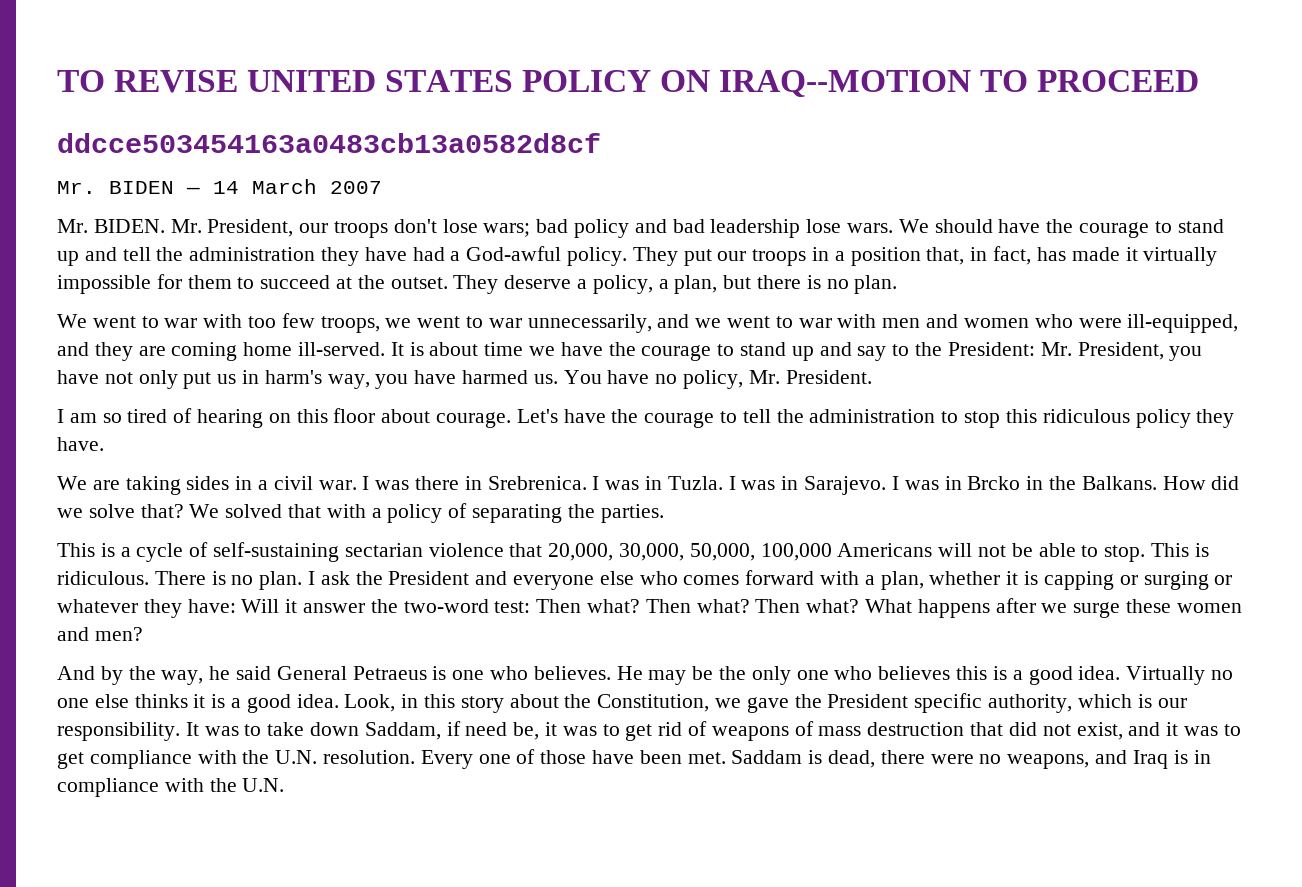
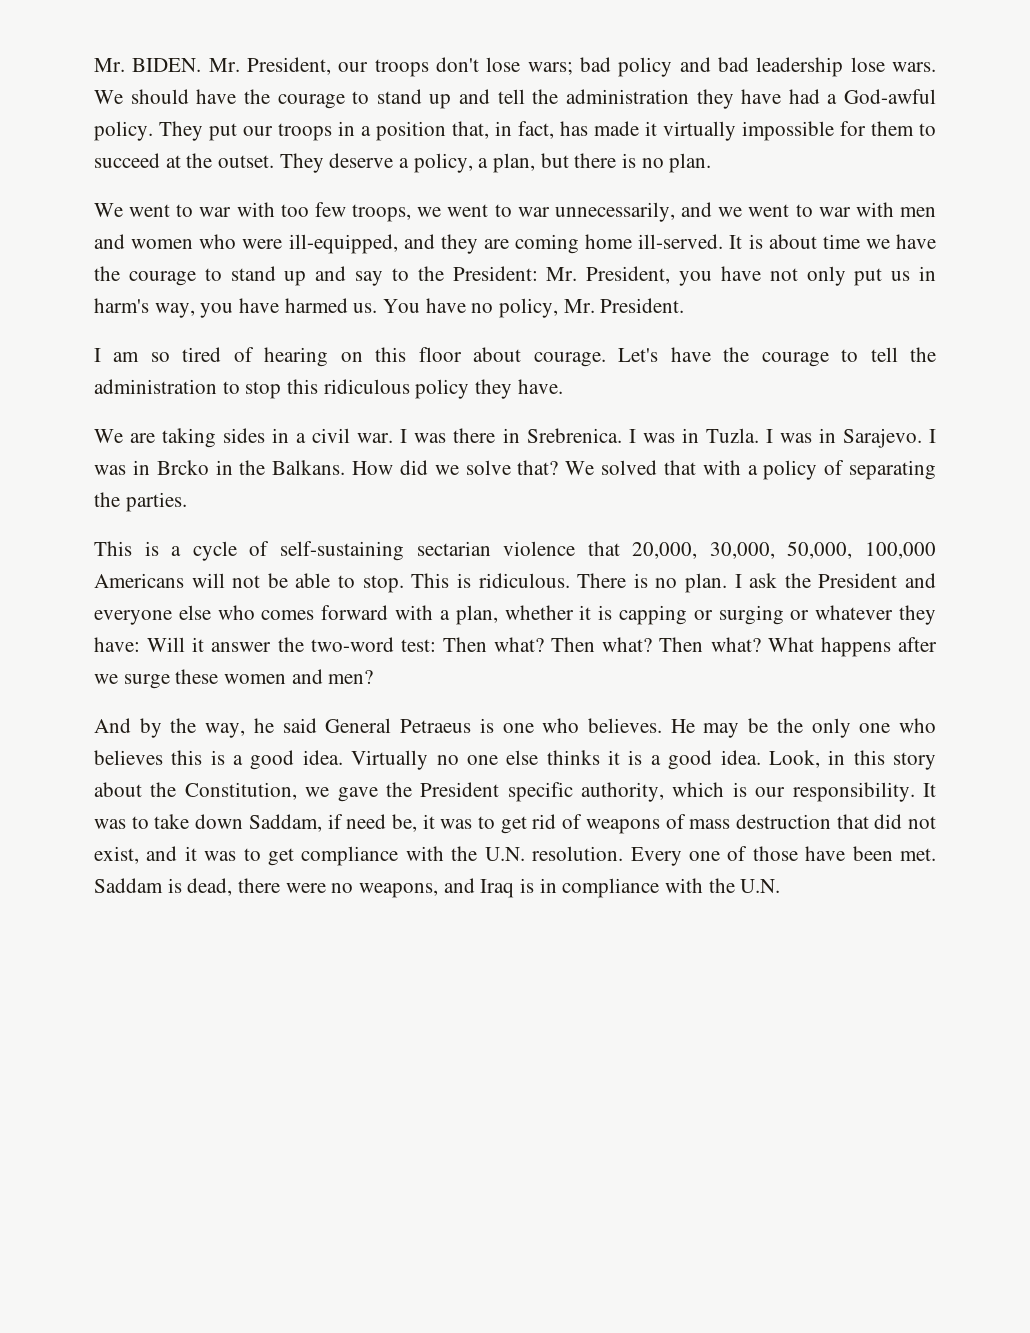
- TO REVISE UNITED STATES POLICY ON IRAQ--MOTION TO PROCEED
- ddcce503454163a0483cb13a0582d8cf
- Mr. BIDEN — 14 March 2007

